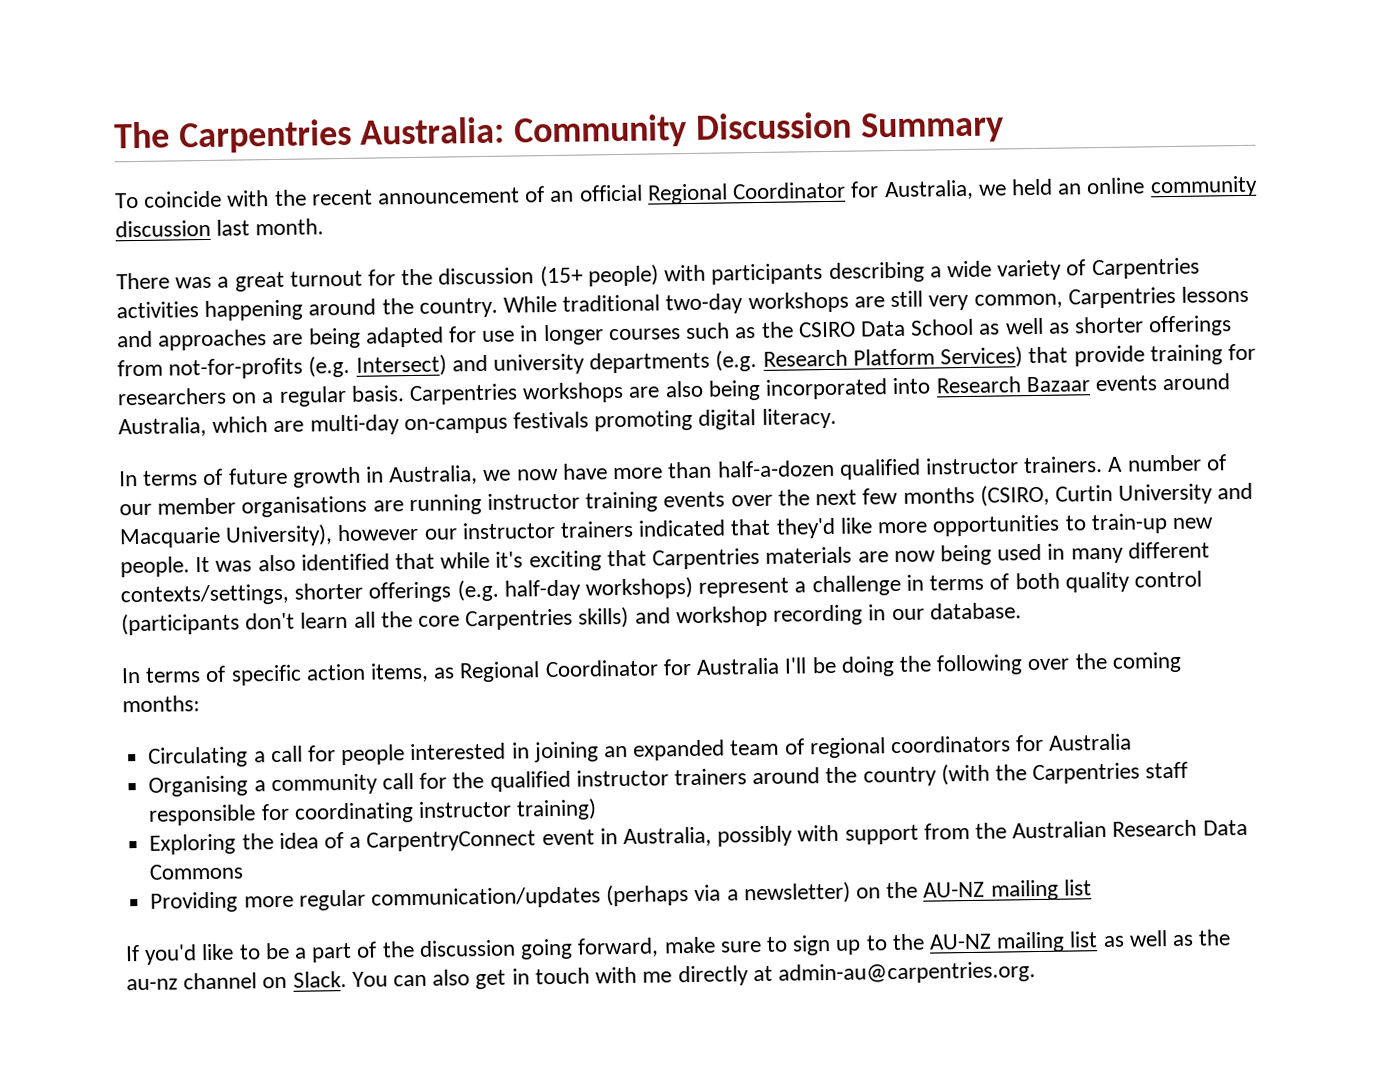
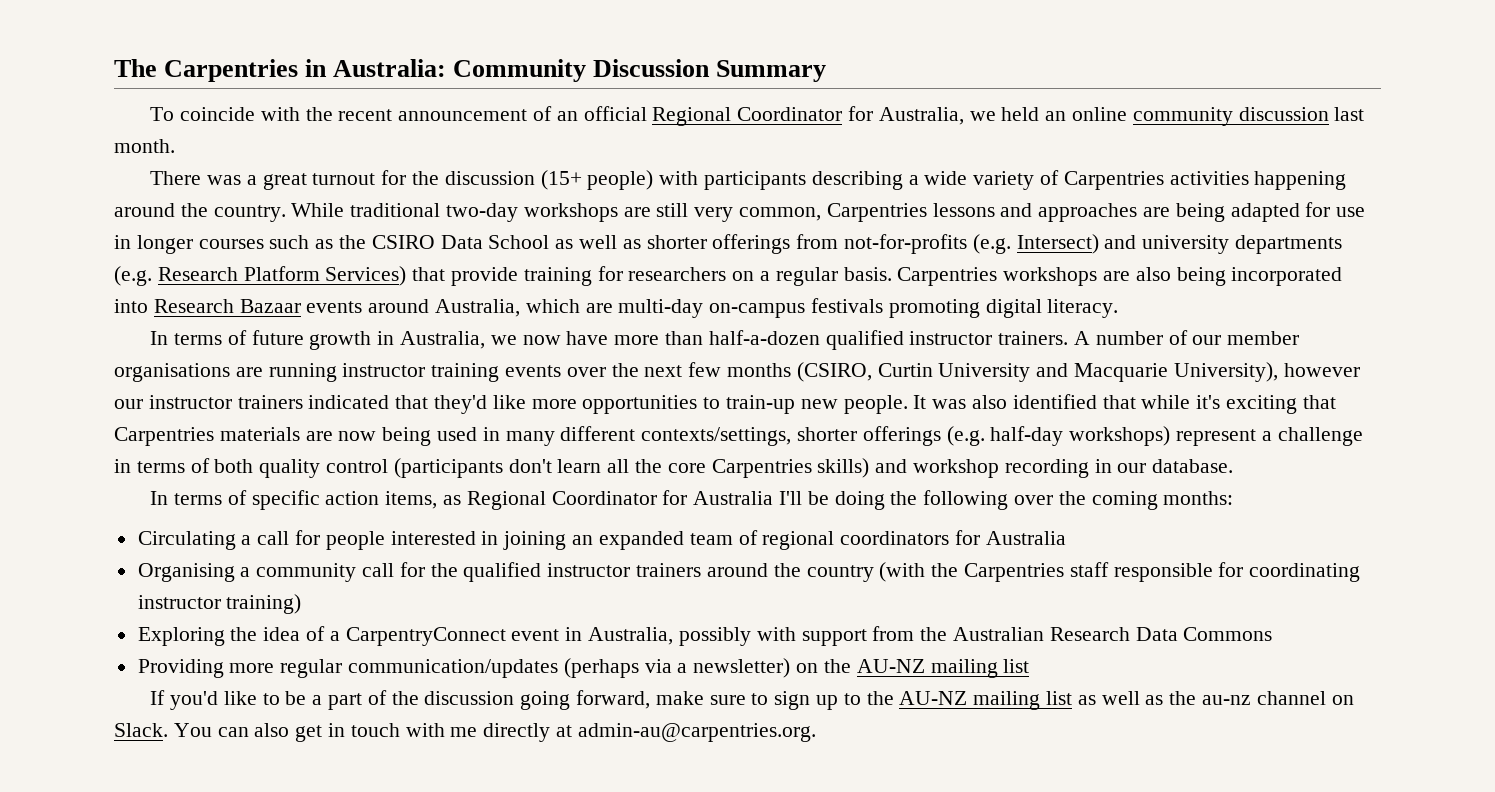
- The Carpentries Australia: Community Discussion Summary
+ The Carpentries in Australia: Community Discussion Summary

